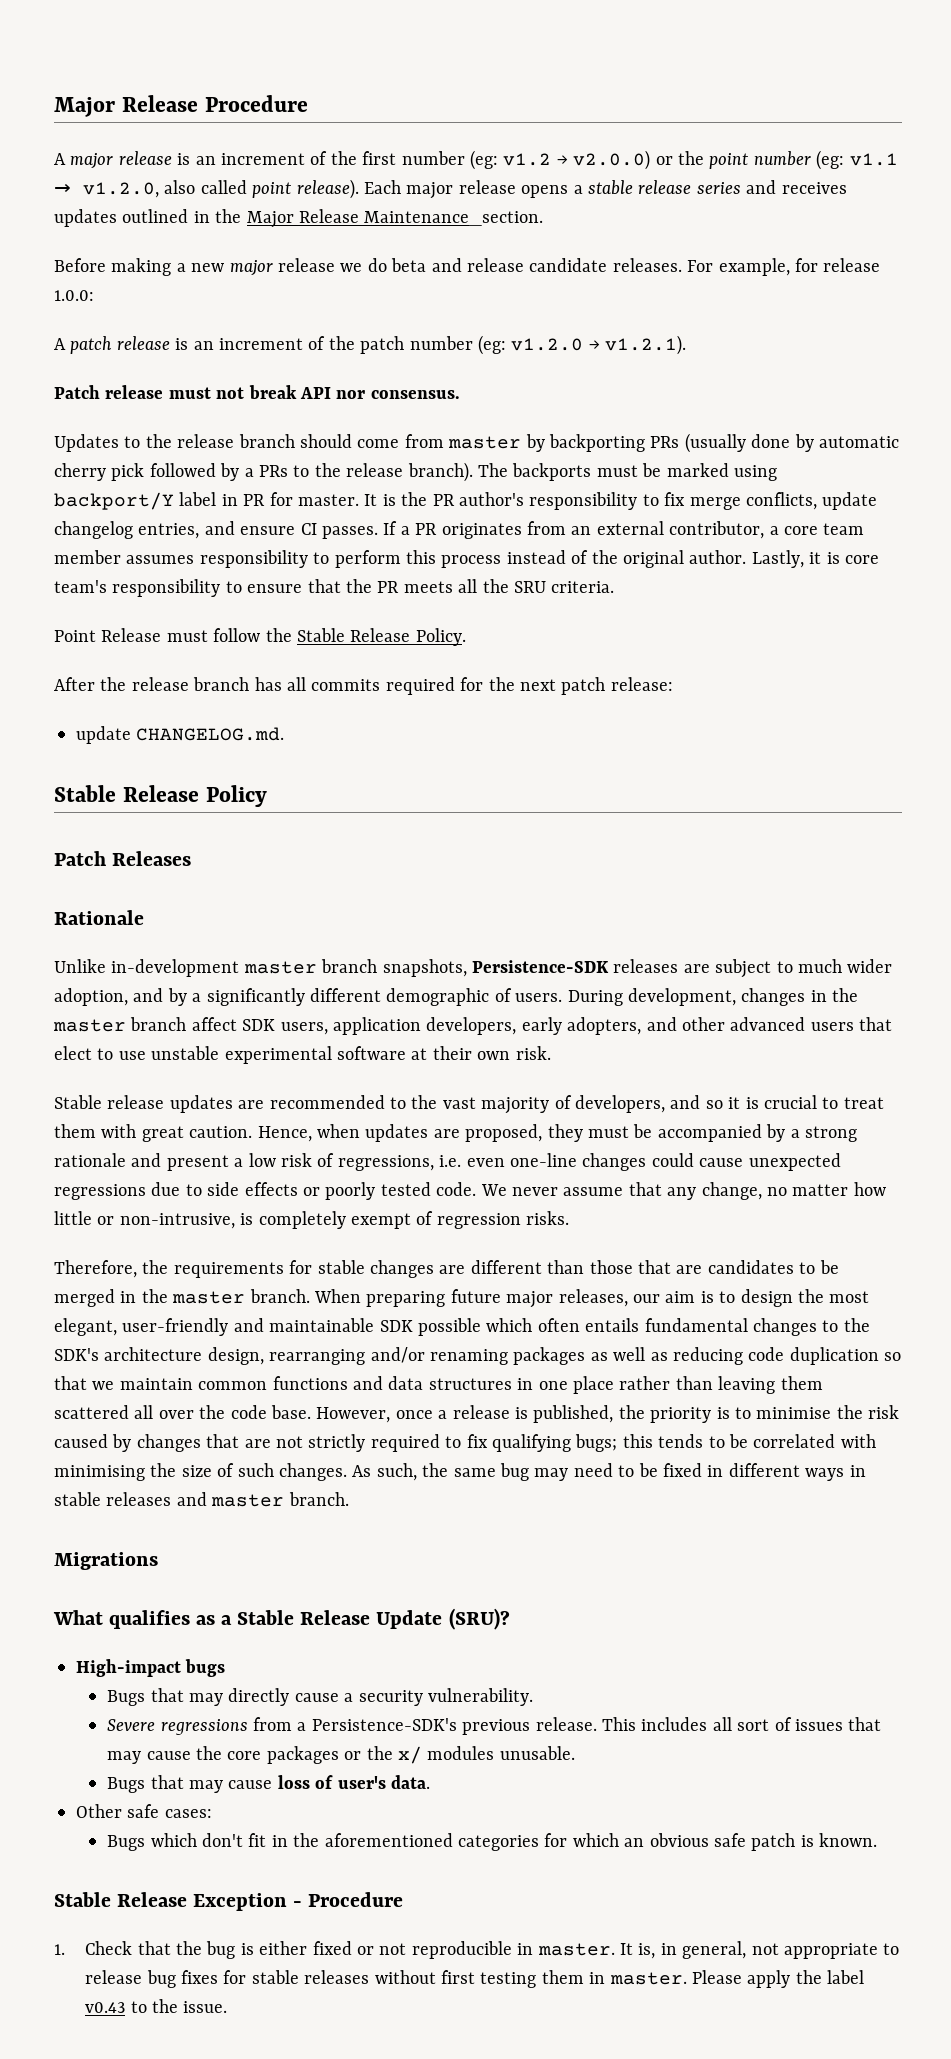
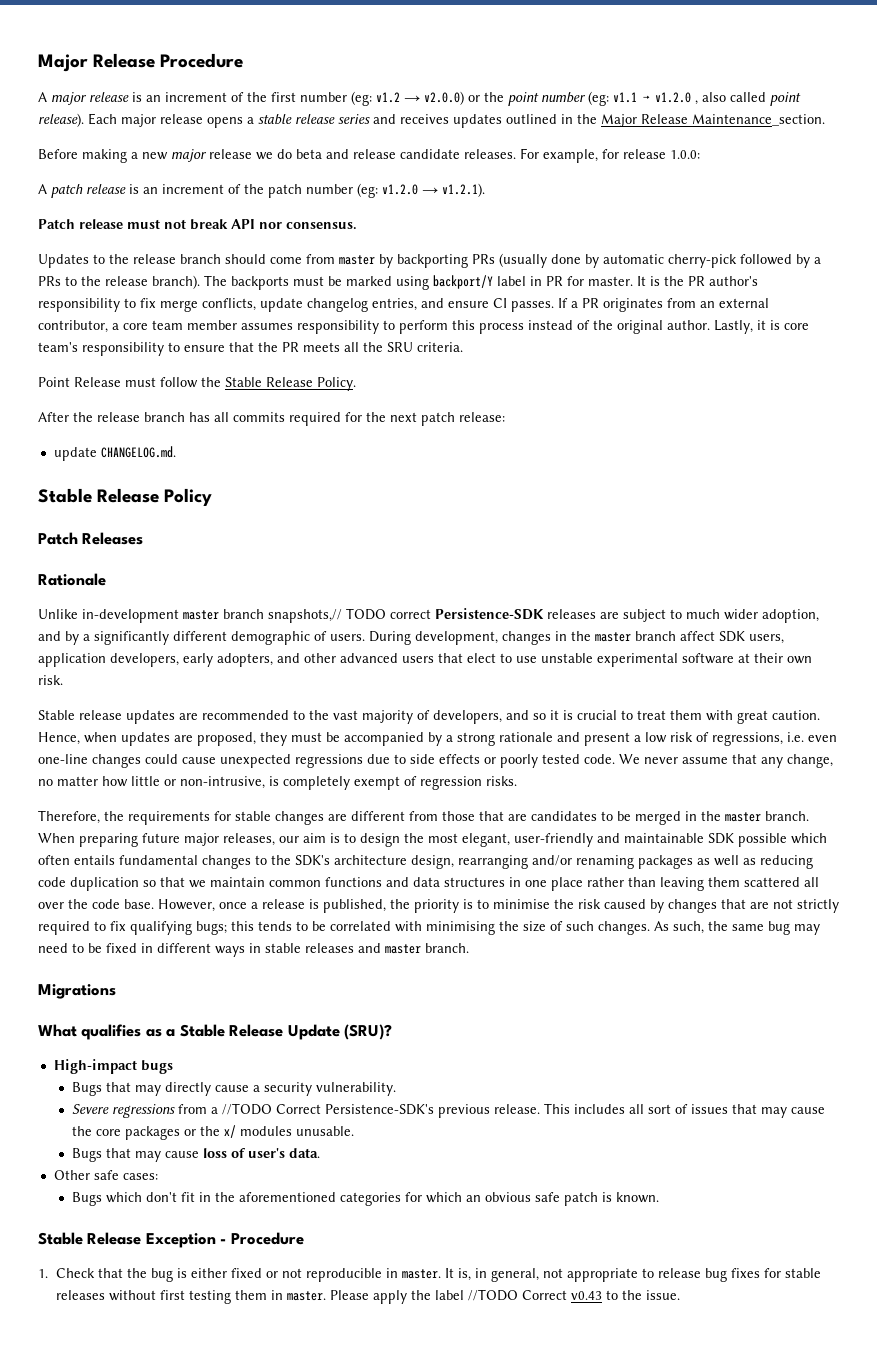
- A major release is an increment of the first number (eg: v1.2 → v2.0.0) or the point number (eg: v1.1 → v1.2.0, also called point release).
+ A major release is an increment of the first number (eg: v1.2 → v2.0.0) or the point number (eg: v1.1 → v1.2.0 , also called point release).
- Updates to the release branch should come from master by backporting PRs (usually done by automatic cherry pick followed by a PRs to the release branch).
+ Updates to the release branch should come from master by backporting PRs (usually done by automatic cherry-pick followed by a PRs to the release branch).
- Unlike in-development master branch snapshots, Persistence-SDK releases are subject to much wider adoption, and by a significantly different demographic of users.
+ Unlike in-development master branch snapshots,// TODO correct Persistence-SDK releases are subject to much wider adoption, and by a significantly different demographic of users.
- Therefore, the requirements for stable changes are different than those that are candidates to be merged in the master branch.
+ Therefore, the requirements for stable changes are different from those that are candidates to be merged in the master branch.
- Severe regressions from a Persistence-SDK's previous release.
+ Severe regressions from a //TODO Correct Persistence-SDK's previous release.
- Please apply the label v0.43 to the issue.
+ Please apply the label //TODO Correct v0.43 to the issue.

